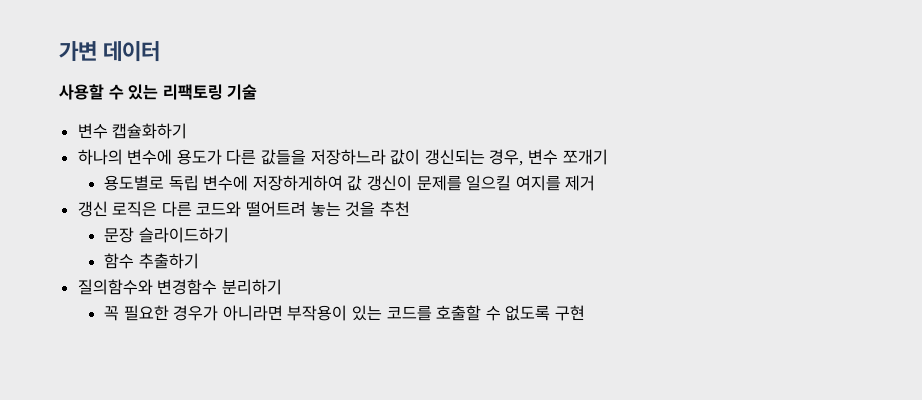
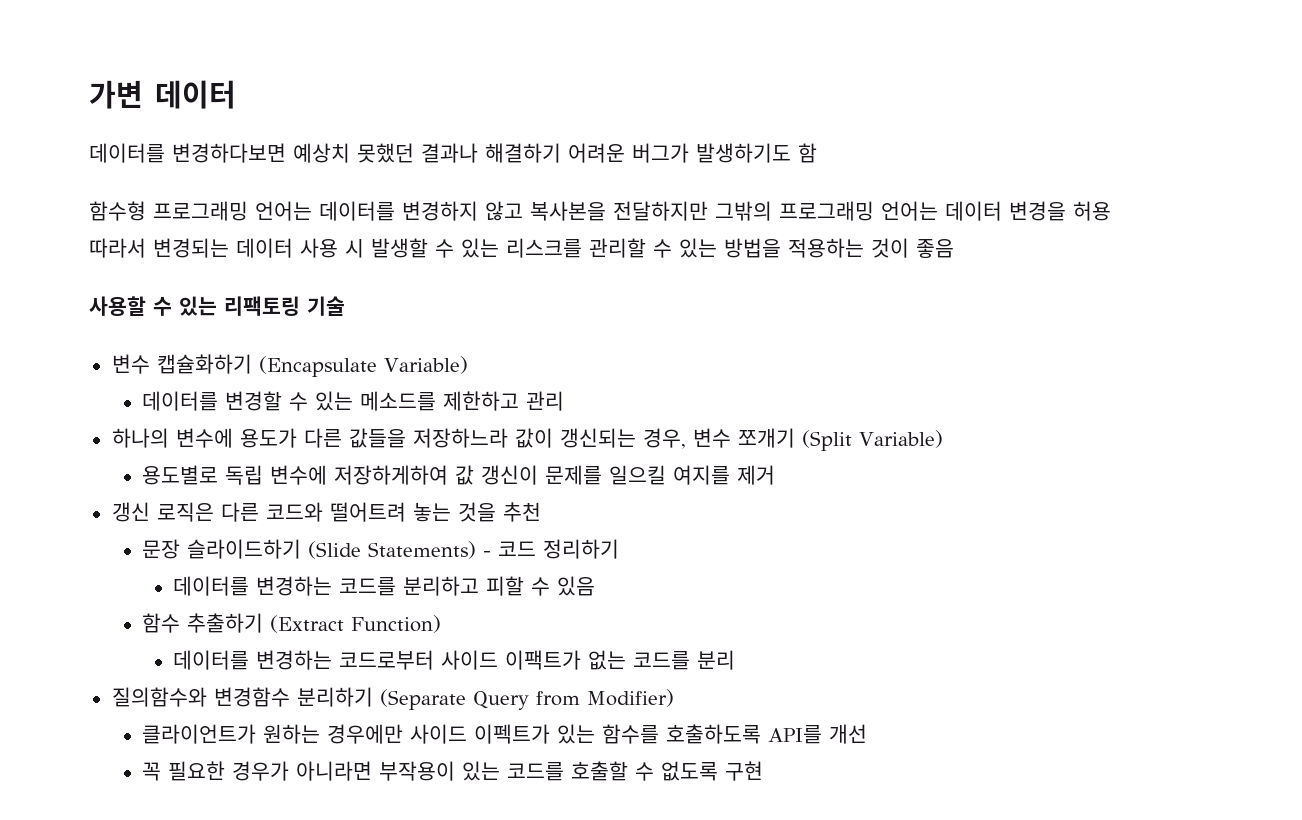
+ 데이터를 변경하다보면 예상치 못했던 결과나 해결하기 어려운 버그가 발생하기도 함
+ 함수형 프로그래밍 언어는 데이터를 변경하지 않고 복사본을 전달하지만 그밖의 프로그래밍 언어는 데이터 변경을 허용
+ 따라서 변경되는 데이터 사용 시 발생할 수 있는 리스크를 관리할 수 있는 방법을 적용하는 것이 좋음
- 변수 캡슐화하기
+ 변수 캡슐화하기 (Encapsulate Variable)
+ 데이터를 변경할 수 있는 메소드를 제한하고 관리
- 하나의 변수에 용도가 다른 값들을 저장하느라 값이 갱신되는 경우, 변수 쪼개기
+ 하나의 변수에 용도가 다른 값들을 저장하느라 값이 갱신되는 경우, 변수 쪼개기 (Split Variable)
- 문장 슬라이드하기
- 함수 추출하기
- 질의함수와 변경함수 분리하기
+ 문장 슬라이드하기 (Slide Statements) - 코드 정리하기
+ 데이터를 변경하는 코드를 분리하고 피할 수 있음
+ 함수 추출하기 (Extract Function)
+ 데이터를 변경하는 코드로부터 사이드 이팩트가 없는 코드를 분리
+ 질의함수와 변경함수 분리하기 (Separate Query from Modifier)
+ 클라이언트가 원하는 경우에만 사이드 이펙트가 있는 함수를 호출하도록 API를 개선

